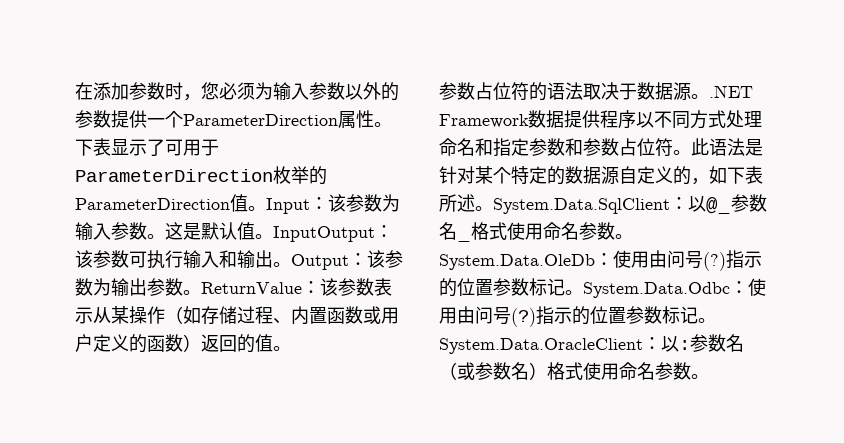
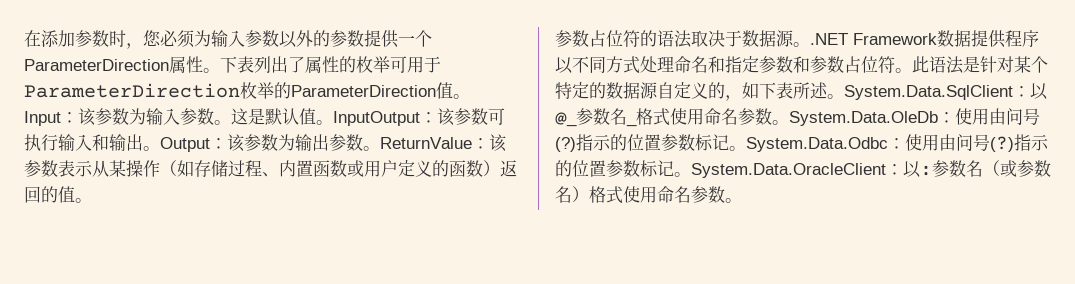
- 下表显示了可用于ParameterDirection枚举的ParameterDirection值。
+ 下表列出了属性的枚举可用于ParameterDirection枚举的ParameterDirection值。

